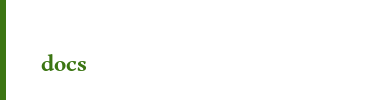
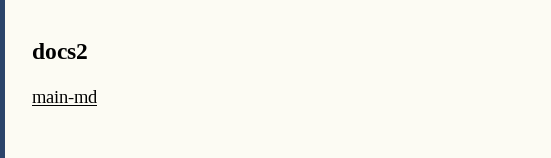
- docs
+ docs2
+ main-md

